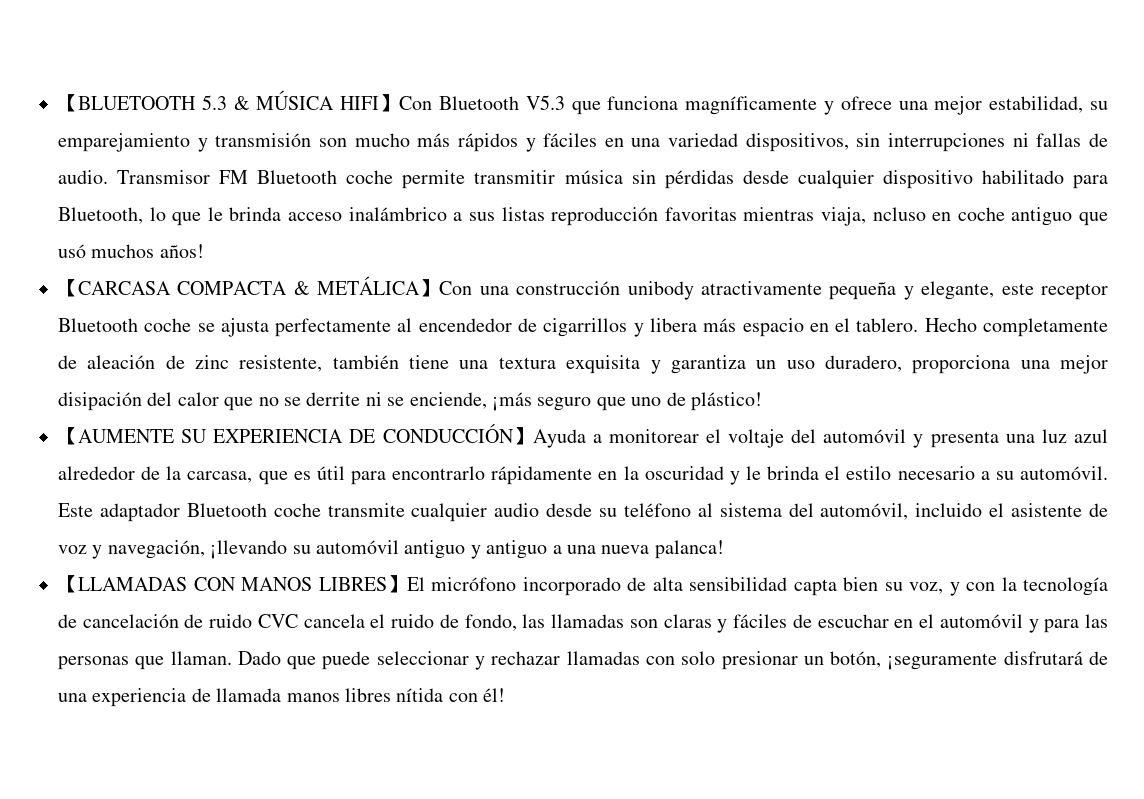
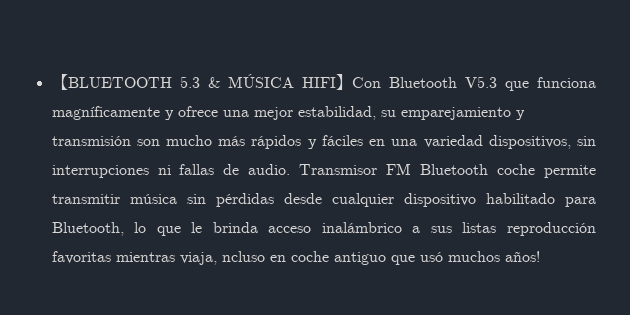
- 【CARCASA COMPACTA & METÁLICA】Con una construcción unibody atractivamente pequeña y elegante, este receptor Bluetooth coche se ajusta perfectamente al encendedor de cigarrillos y libera más espacio en el tablero. Hecho completamente de aleación de zinc resistente, también tiene una textura exquisita y garantiza un uso duradero, proporciona una mejor disipación del calor que no se derrite ni se enciende, ¡más seguro que uno de plástico!
- 【AUMENTE SU EXPERIENCIA DE CONDUCCIÓN】Ayuda a monitorear el voltaje del automóvil y presenta una luz azul alrededor de la carcasa, que es útil para encontrarlo rápidamente en la oscuridad y le brinda el estilo necesario a su automóvil. Este adaptador Bluetooth coche transmite cualquier audio desde su teléfono al sistema del automóvil, incluido el asistente de voz y navegación, ¡llevando su automóvil antiguo y antiguo a una nueva palanca!
- 【LLAMADAS CON MANOS LIBRES】El micrófono incorporado de alta sensibilidad capta bien su voz, y con la tecnología de cancelación de ruido CVC cancela el ruido de fondo, las llamadas son claras y fáciles de escuchar en el automóvil y para las personas que llaman. Dado que puede seleccionar y rechazar llamadas con solo presionar un botón, ¡seguramente disfrutará de una experiencia de llamada manos libres nítida con él!

